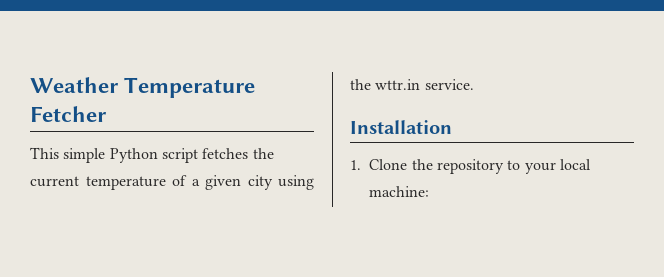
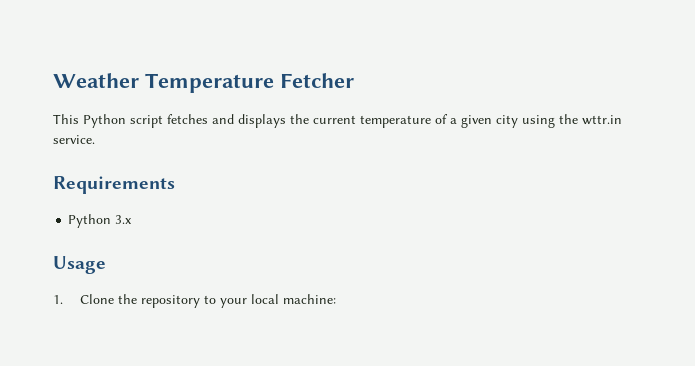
- This simple Python script fetches the current temperature of a given city using the wttr.in service.
+ This Python script fetches and displays the current temperature of a given city using the wttr.in service.
- Installation
+ Requirements
+ Python 3.x
+ Usage

